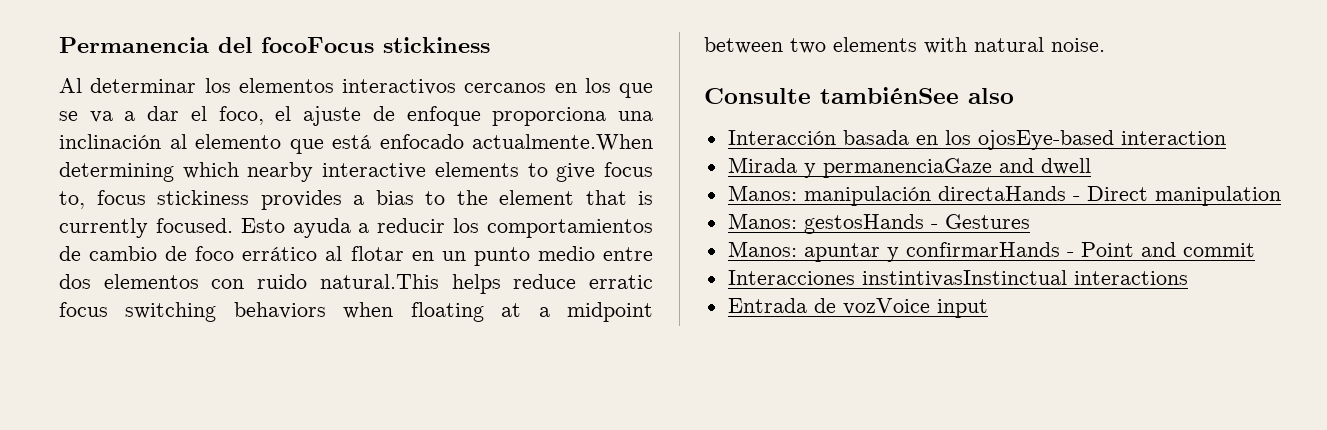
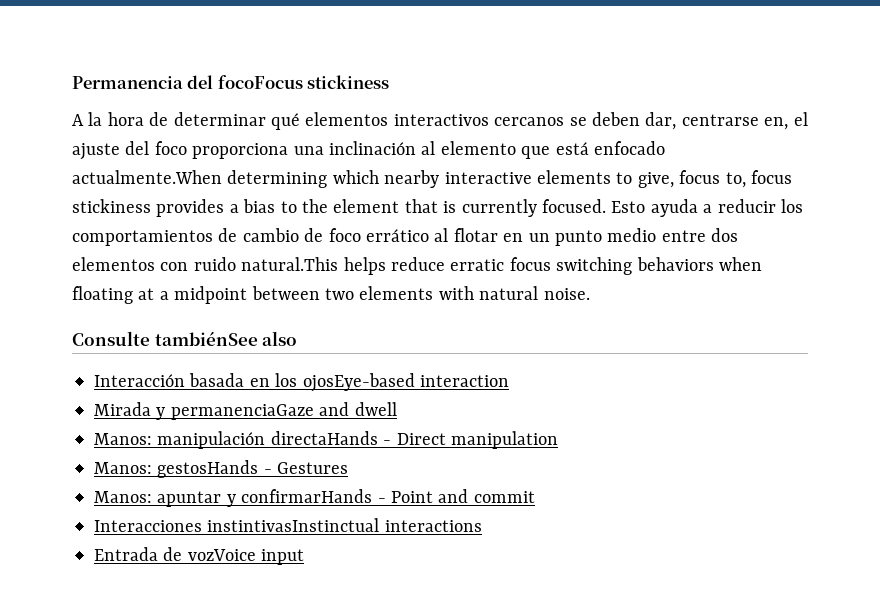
- Al determinar los elementos interactivos cercanos en los que se va a dar el foco, el ajuste de enfoque proporciona una inclinación al elemento que está enfocado actualmente.When determining which nearby interactive elements to give focus to, focus stickiness provides a bias to the element that is currently focused.
+ A la hora de determinar qué elementos interactivos cercanos se deben dar, centrarse en, el ajuste del foco proporciona una inclinación al elemento que está enfocado actualmente.When determining which nearby interactive elements to give, focus to, focus stickiness provides a bias to the element that is currently focused.

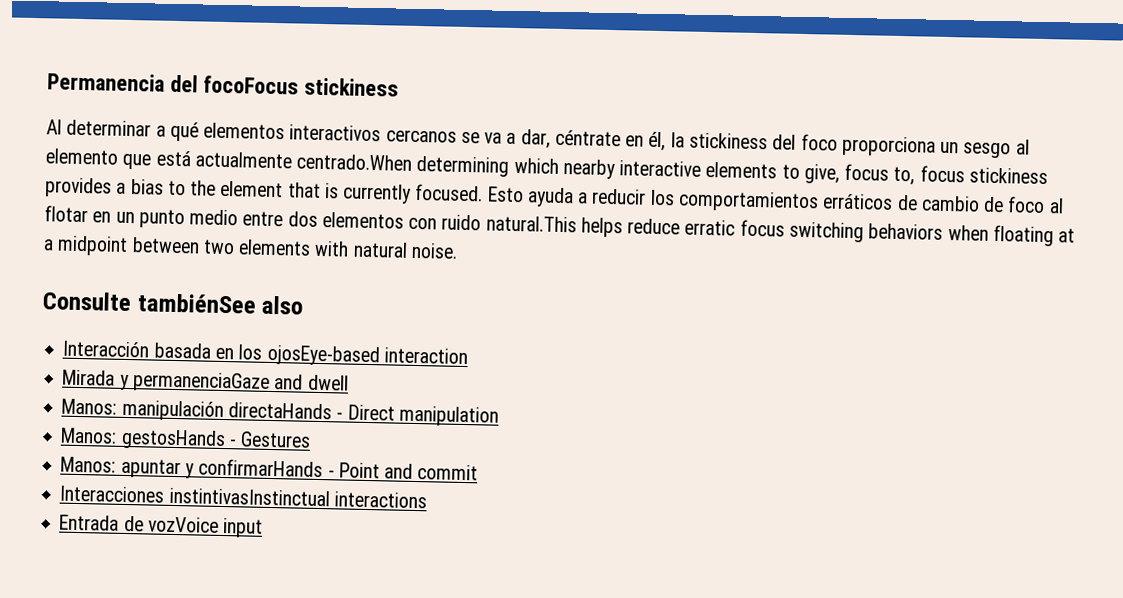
- A la hora de determinar qué elementos interactivos cercanos se deben dar, centrarse en, el ajuste del foco proporciona una inclinación al elemento que está enfocado actualmente.When determining which nearby interactive elements to give, focus to, focus stickiness provides a bias to the element that is currently focused.
+ Al determinar a qué elementos interactivos cercanos se va a dar, céntrate en él, la stickiness del foco proporciona un sesgo al elemento que está actualmente centrado.When determining which nearby interactive elements to give, focus to, focus stickiness provides a bias to the element that is currently focused.
- Esto ayuda a reducir los comportamientos de cambio de foco errático al flotar en un punto medio entre dos elementos con ruido natural.This helps reduce erratic focus switching behaviors when floating at a midpoint between two elements with natural noise.
+ Esto ayuda a reducir los comportamientos erráticos de cambio de foco al flotar en un punto medio entre dos elementos con ruido natural.This helps reduce erratic focus switching behaviors when floating at a midpoint between two elements with natural noise.

